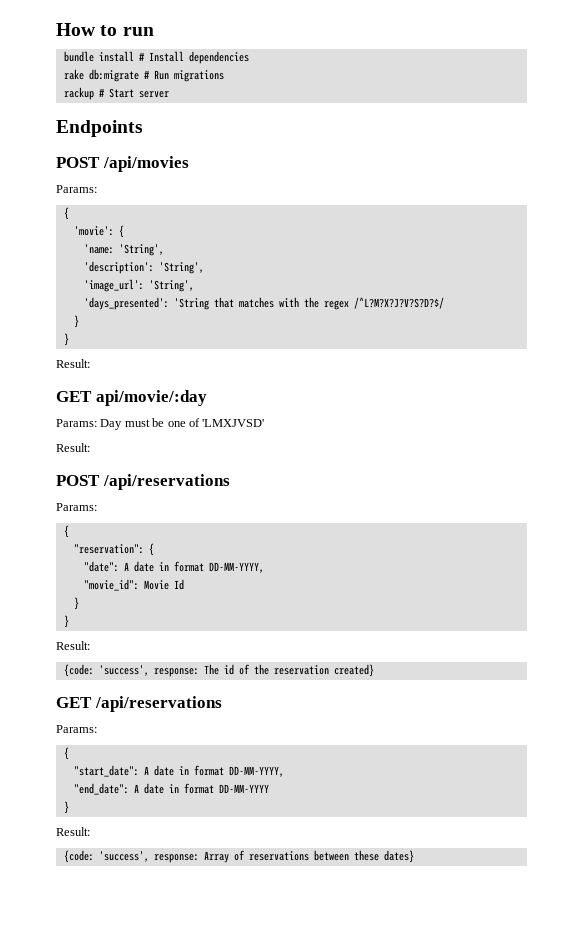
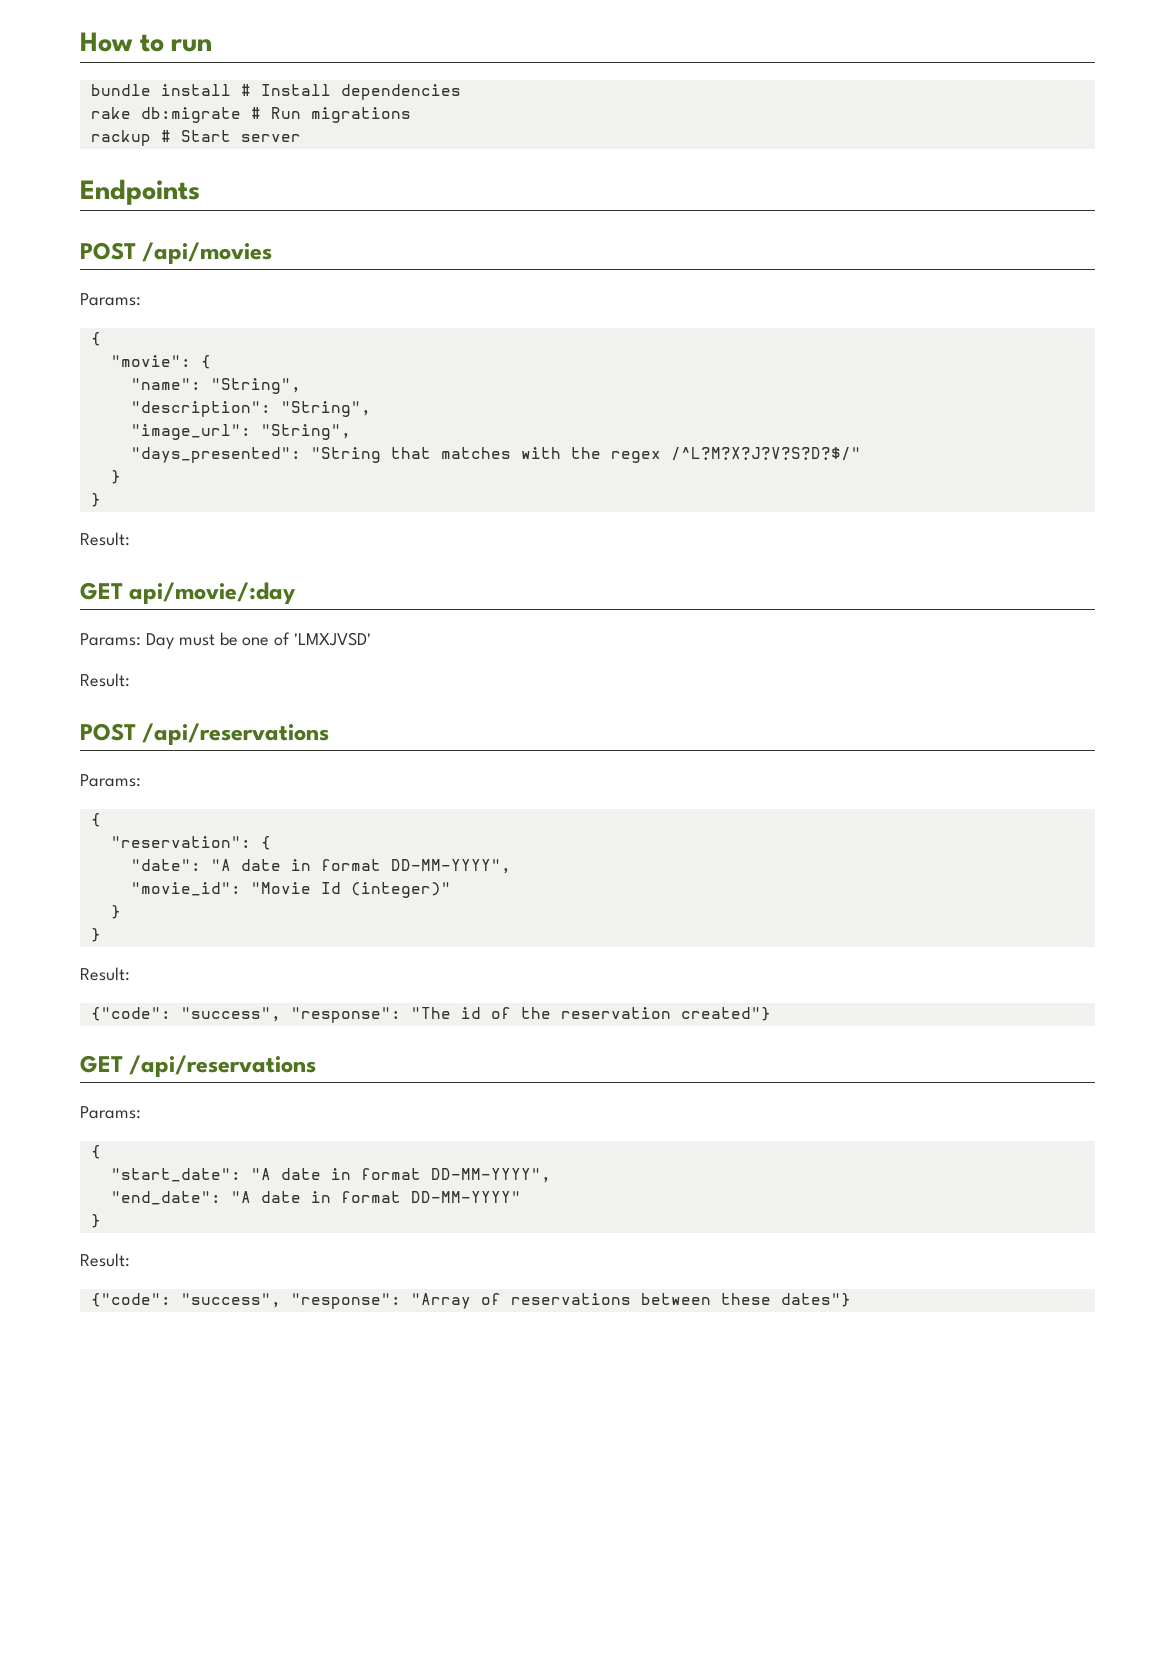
- 'movie': {
- 'name: 'String',
- 'description': 'String',
- 'image_url': 'String',
- 'days_presented': 'String that matches with the regex /^L?M?X?J?V?S?D?$/
+ "movie": {
+ "name": "String",
+ "description": "String",
+ "image_url": "String",
+ "days_presented": "String that matches with the regex /^L?M?X?J?V?S?D?$/"
- "date": A date in format DD-MM-YYYY,
+ "date": "A date in format DD-MM-YYYY",
- "movie_id": Movie Id
+ "movie_id": "Movie Id (integer)"
  }
  }
  Result:
- {code: 'success', response: The id of the reservation created}
+ {"code": "success", "response": "The id of the reservation created"}
- "start_date": A date in format DD-MM-YYYY,
+ "start_date": "A date in format DD-MM-YYYY",
- "end_date": A date in format DD-MM-YYYY
+ "end_date": "A date in format DD-MM-YYYY"
  }
  Result:
- {code: 'success', response: Array of reservations between these dates}
+ {"code": "success", "response": "Array of reservations between these dates"}

